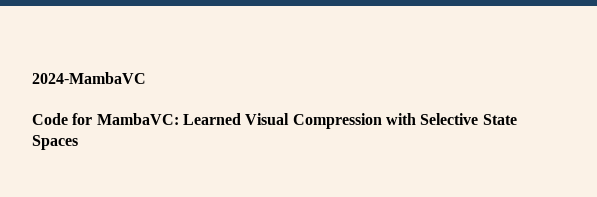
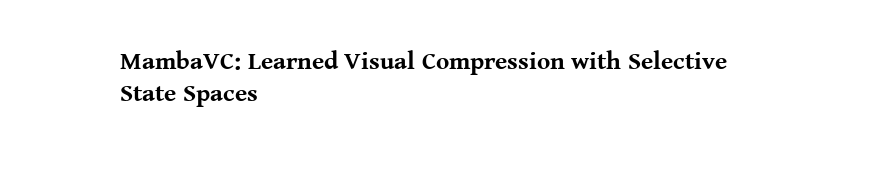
- 2024-MambaVC
- Code for MambaVC: Learned Visual Compression with Selective State Spaces
+ MambaVC: Learned Visual Compression with Selective State Spaces

